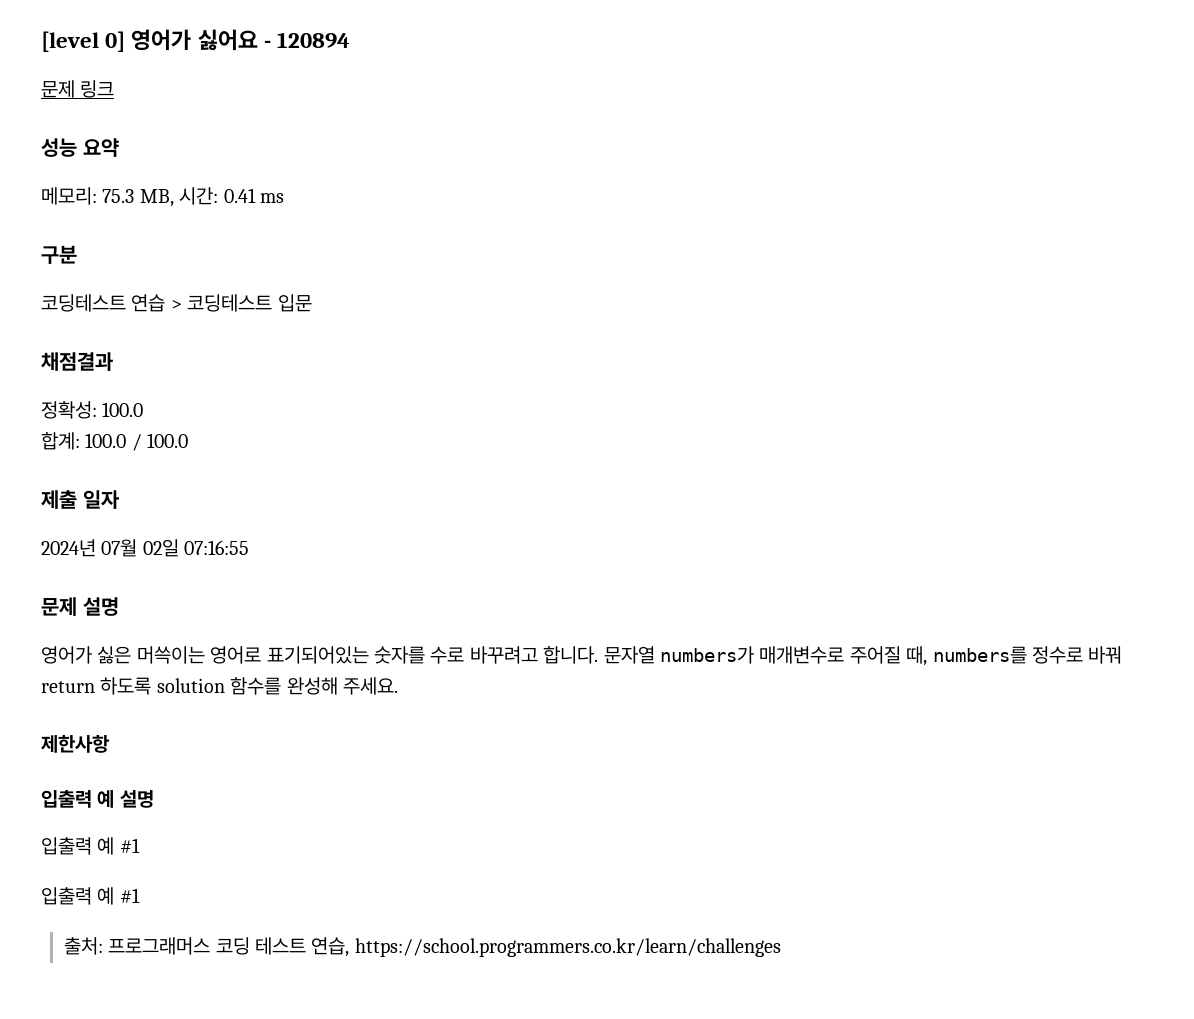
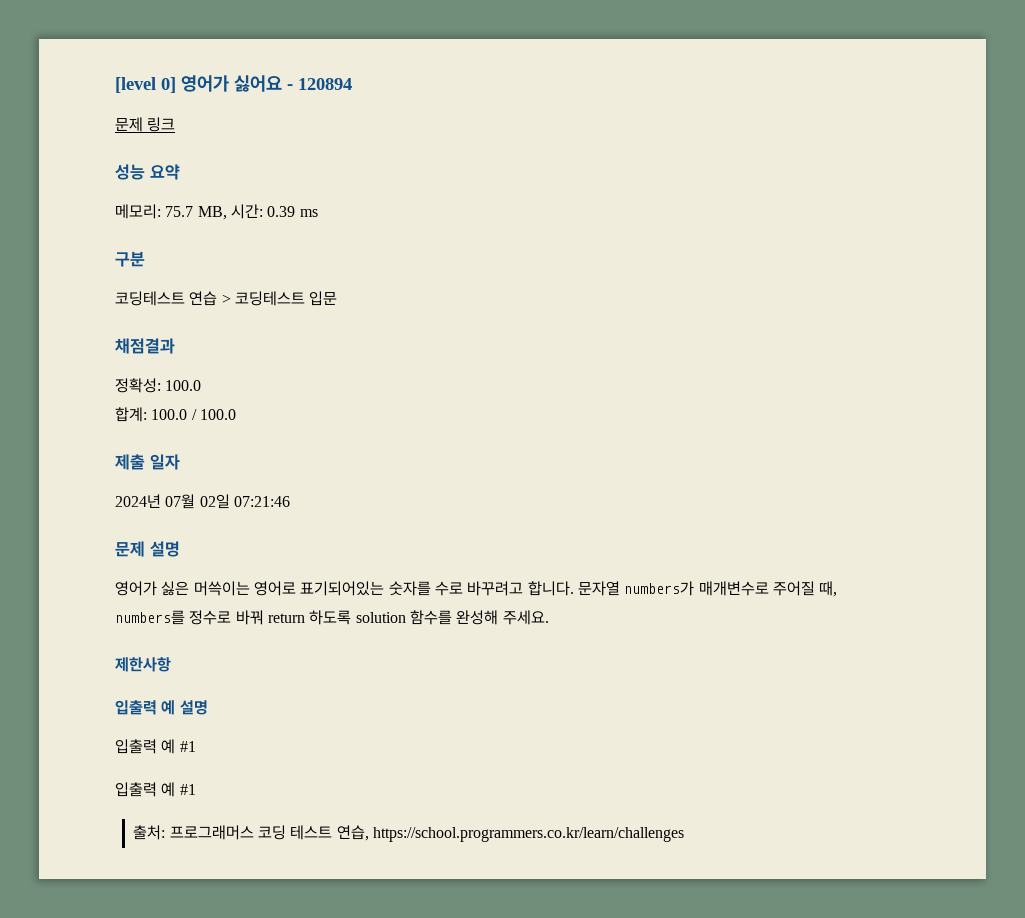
- 메모리: 75.3 MB, 시간: 0.41 ms
+ 메모리: 75.7 MB, 시간: 0.39 ms
- 2024년 07월 02일 07:16:55
+ 2024년 07월 02일 07:21:46

